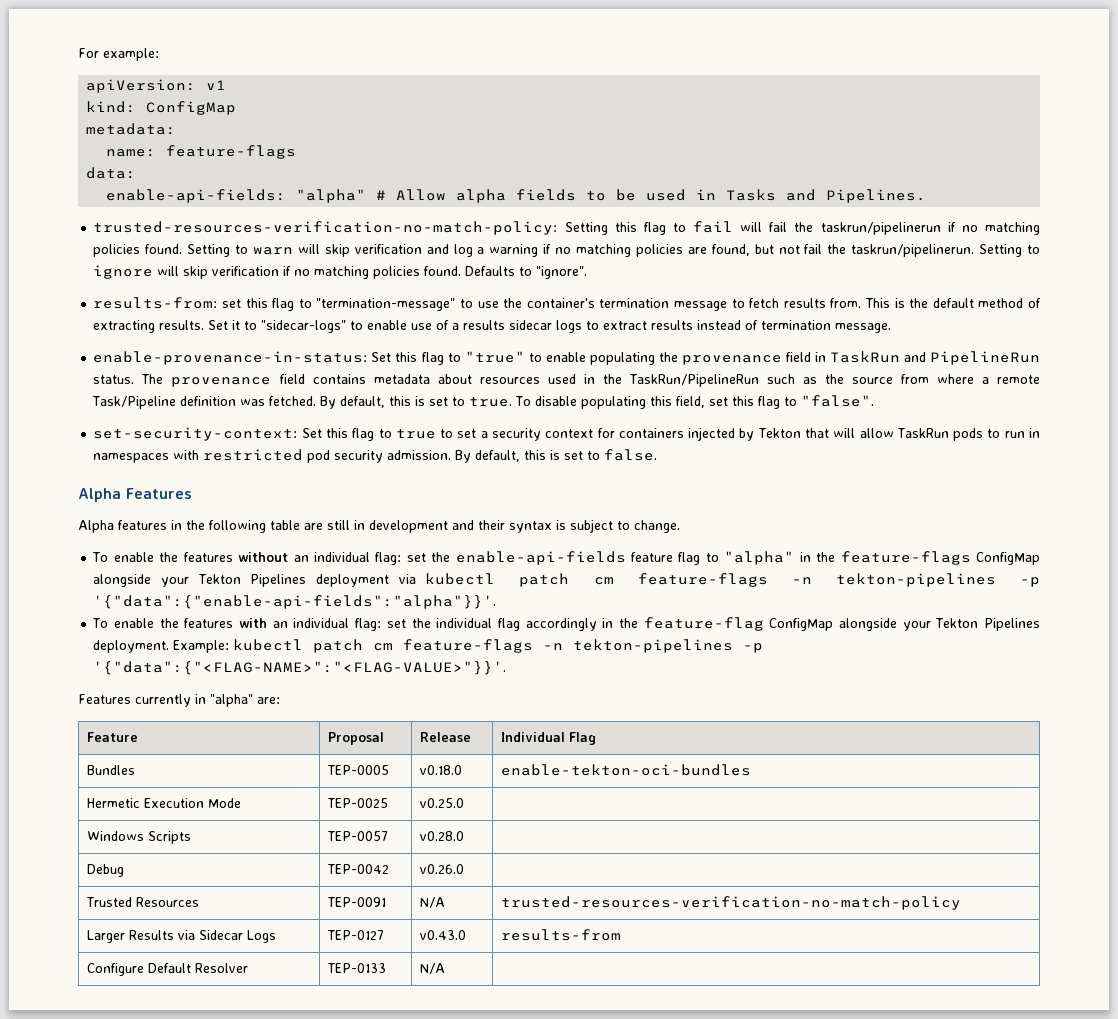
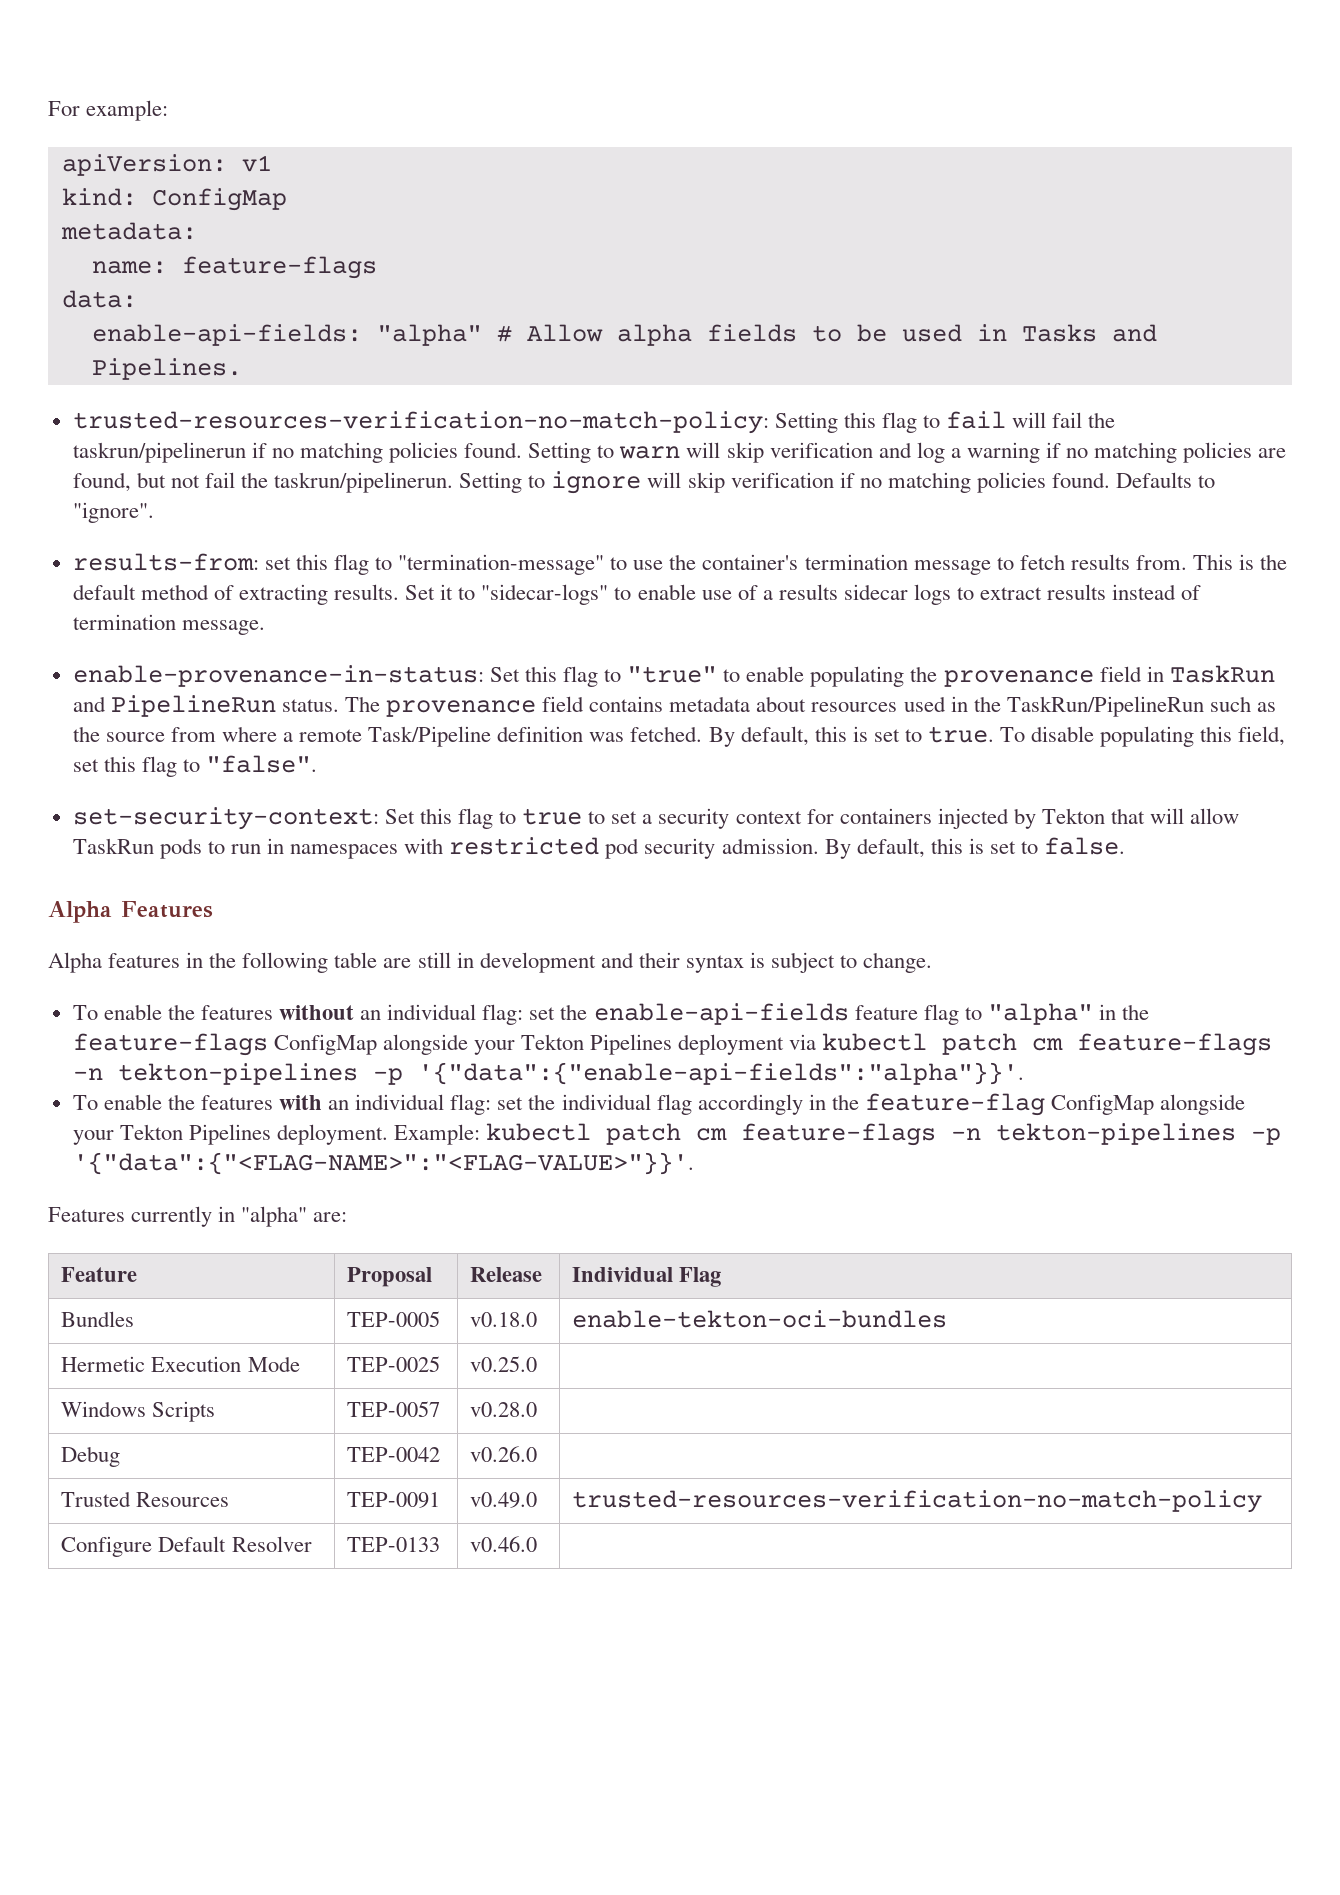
- Trusted Resources | TEP-0091 | N/A | trusted-resources-verification-no-match-policy
+ Trusted Resources | TEP-0091 | v0.49.0 | trusted-resources-verification-no-match-policy
- Larger Results via Sidecar Logs | TEP-0127 | v0.43.0 | results-from
- Configure Default Resolver | TEP-0133 | N/A |
+ Configure Default Resolver | TEP-0133 | v0.46.0 |

